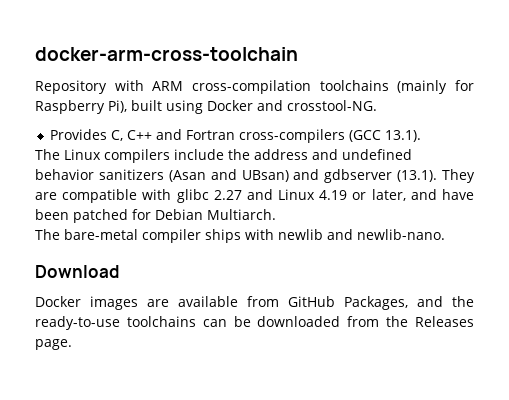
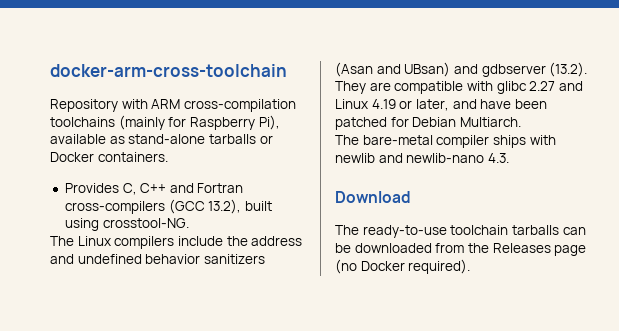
- Repository with ARM cross-compilation toolchains (mainly for Raspberry Pi), built using Docker and crosstool-NG.
+ Repository with ARM cross-compilation toolchains (mainly for Raspberry Pi), available as stand-alone tarballs or Docker containers.
- Provides C, C++ and Fortran cross-compilers (GCC 13.1).
+ Provides C, C++ and Fortran cross-compilers (GCC 13.2), built using crosstool-NG.
- The Linux compilers include the address and undefined behavior sanitizers (Asan and UBsan) and gdbserver (13.1). They are compatible with glibc 2.27 and Linux 4.19 or later, and have been patched for Debian Multiarch.
+ The Linux compilers include the address and undefined behavior sanitizers (Asan and UBsan) and gdbserver (13.2). They are compatible with glibc 2.27 and Linux 4.19 or later, and have been patched for Debian Multiarch.
- The bare-metal compiler ships with newlib and newlib-nano.
+ The bare-metal compiler ships with newlib and newlib-nano 4.3.
- Docker images are available from GitHub Packages, and the ready-to-use toolchains can be downloaded from the Releases page.
+ The ready-to-use toolchain tarballs can be downloaded from the Releases page (no Docker required).

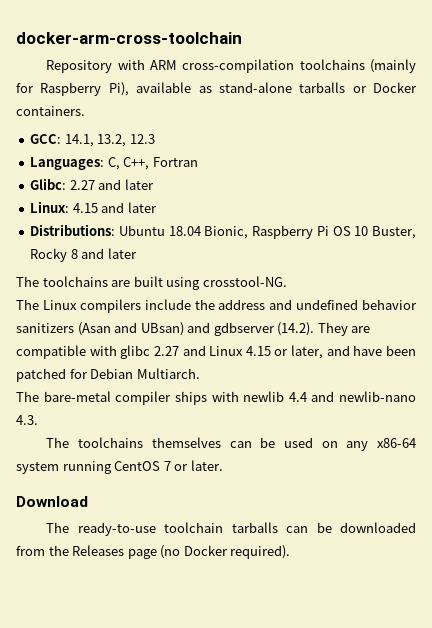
- Provides C, C++ and Fortran cross-compilers (GCC 13.2), built using crosstool-NG.
+ GCC: 14.1, 13.2, 12.3
+ Languages: C, C++, Fortran
+ Glibc: 2.27 and later
+ Linux: 4.15 and later
+ Distributions: Ubuntu 18.04 Bionic, Raspberry Pi OS 10 Buster, Rocky 8 and later
+ The toolchains are built using crosstool-NG.
- The Linux compilers include the address and undefined behavior sanitizers (Asan and UBsan) and gdbserver (13.2). They are compatible with glibc 2.27 and Linux 4.19 or later, and have been patched for Debian Multiarch.
+ The Linux compilers include the address and undefined behavior sanitizers (Asan and UBsan) and gdbserver (14.2). They are compatible with glibc 2.27 and Linux 4.15 or later, and have been patched for Debian Multiarch.
- The bare-metal compiler ships with newlib and newlib-nano 4.3.
+ The bare-metal compiler ships with newlib 4.4 and newlib-nano 4.3.
+ The toolchains themselves can be used on any x86-64 system running CentOS 7 or later.

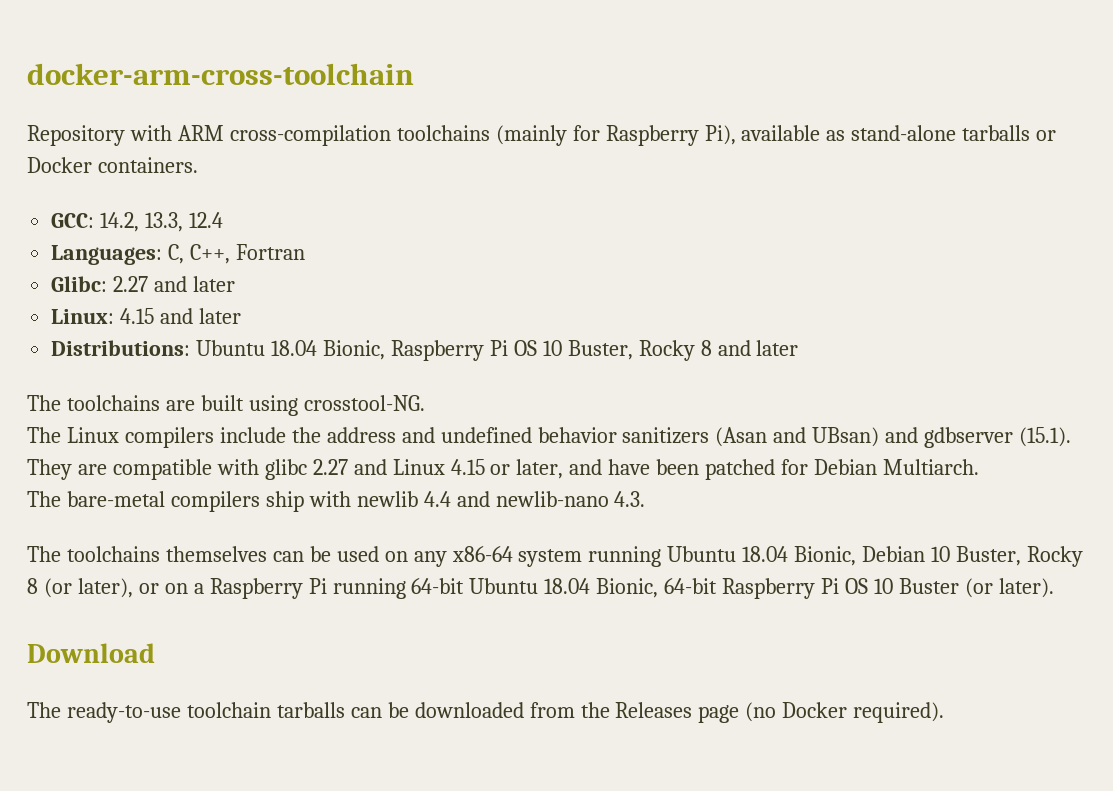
- GCC: 14.1, 13.2, 12.3
+ GCC: 14.2, 13.3, 12.4
- The Linux compilers include the address and undefined behavior sanitizers (Asan and UBsan) and gdbserver (14.2). They are compatible with glibc 2.27 and Linux 4.15 or later, and have been patched for Debian Multiarch.
+ The Linux compilers include the address and undefined behavior sanitizers (Asan and UBsan) and gdbserver (15.1). They are compatible with glibc 2.27 and Linux 4.15 or later, and have been patched for Debian Multiarch.
- The bare-metal compiler ships with newlib 4.4 and newlib-nano 4.3.
+ The bare-metal compilers ship with newlib 4.4 and newlib-nano 4.3.
- The toolchains themselves can be used on any x86-64 system running CentOS 7 or later.
+ The toolchains themselves can be used on any x86-64 system running Ubuntu 18.04 Bionic, Debian 10 Buster, Rocky 8 (or later), or on a Raspberry Pi running 64-bit Ubuntu 18.04 Bionic, 64-bit Raspberry Pi OS 10 Buster (or later).

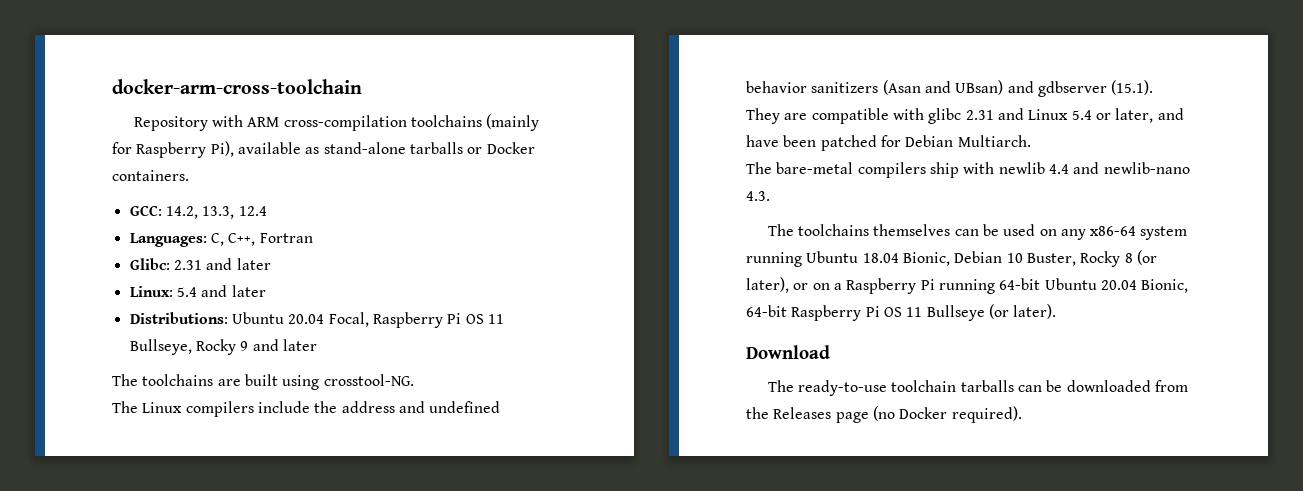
- Glibc: 2.27 and later
+ Glibc: 2.31 and later
- Linux: 4.15 and later
+ Linux: 5.4 and later
- Distributions: Ubuntu 18.04 Bionic, Raspberry Pi OS 10 Buster, Rocky 8 and later
+ Distributions: Ubuntu 20.04 Focal, Raspberry Pi OS 11 Bullseye, Rocky 9 and later
- The Linux compilers include the address and undefined behavior sanitizers (Asan and UBsan) and gdbserver (15.1). They are compatible with glibc 2.27 and Linux 4.15 or later, and have been patched for Debian Multiarch.
+ The Linux compilers include the address and undefined behavior sanitizers (Asan and UBsan) and gdbserver (15.1). They are compatible with glibc 2.31 and Linux 5.4 or later, and have been patched for Debian Multiarch.
- The toolchains themselves can be used on any x86-64 system running Ubuntu 18.04 Bionic, Debian 10 Buster, Rocky 8 (or later), or on a Raspberry Pi running 64-bit Ubuntu 18.04 Bionic, 64-bit Raspberry Pi OS 10 Buster (or later).
+ The toolchains themselves can be used on any x86-64 system running Ubuntu 18.04 Bionic, Debian 10 Buster, Rocky 8 (or later), or on a Raspberry Pi running 64-bit Ubuntu 20.04 Bionic, 64-bit Raspberry Pi OS 11 Bullseye (or later).

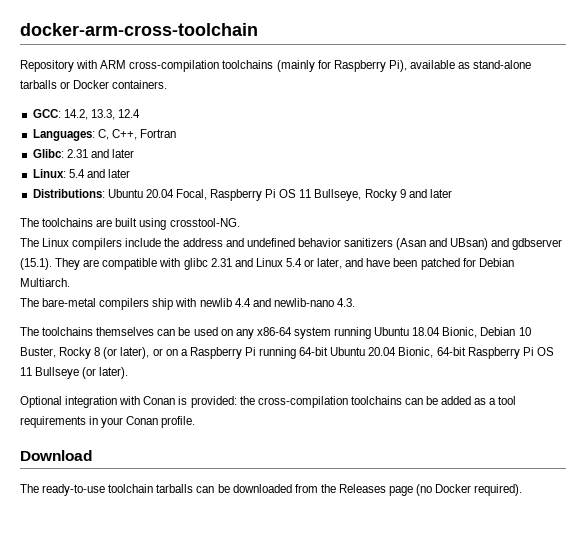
+ Optional integration with Conan is provided: the cross-compilation toolchains can be added as a tool requirements in your Conan profile.

